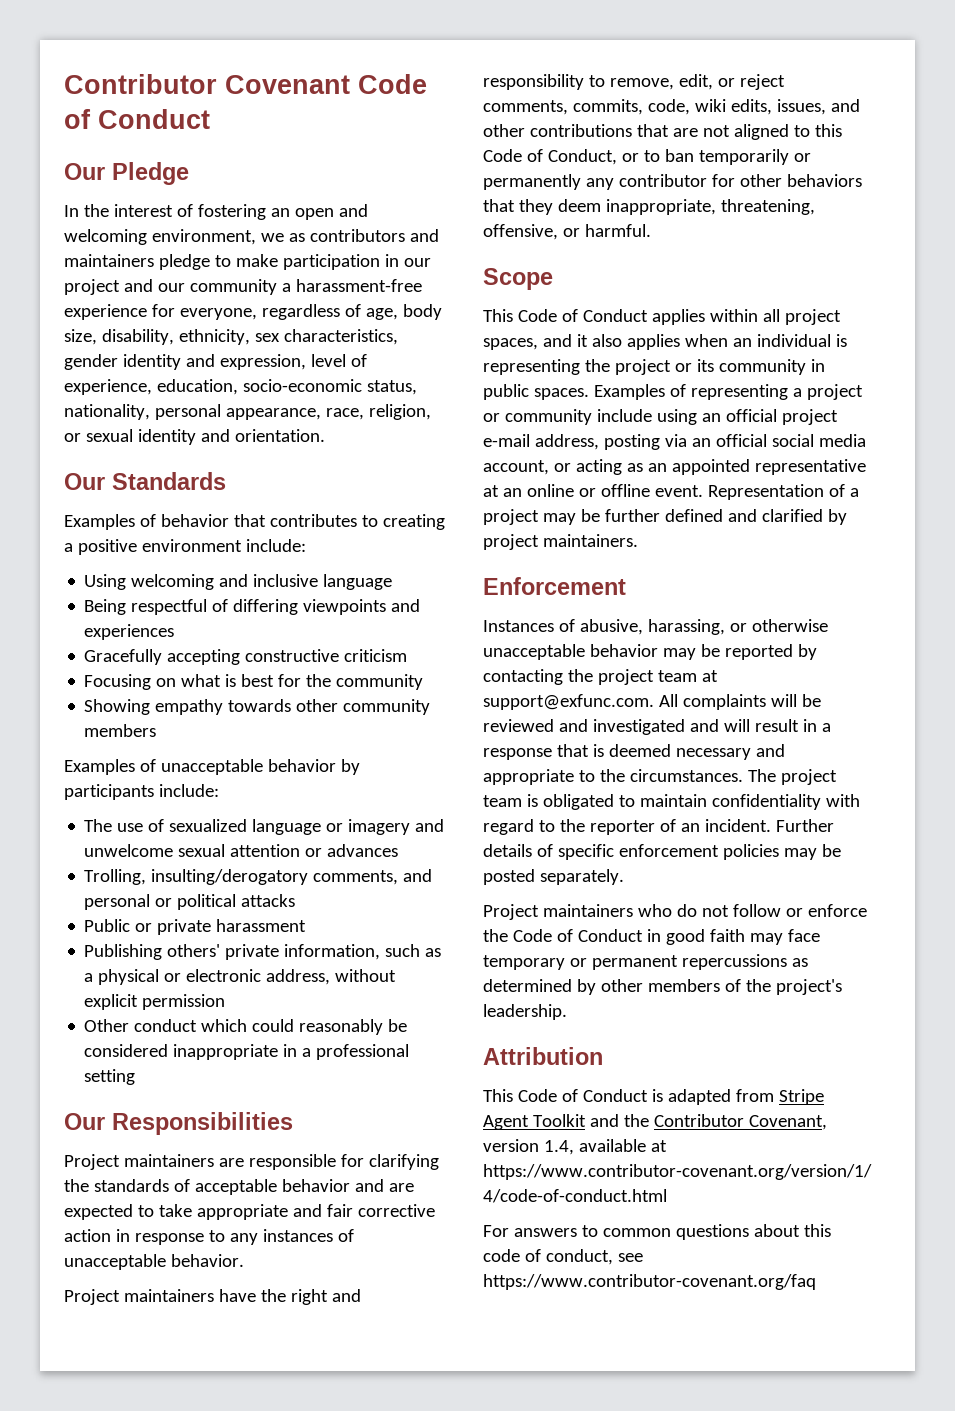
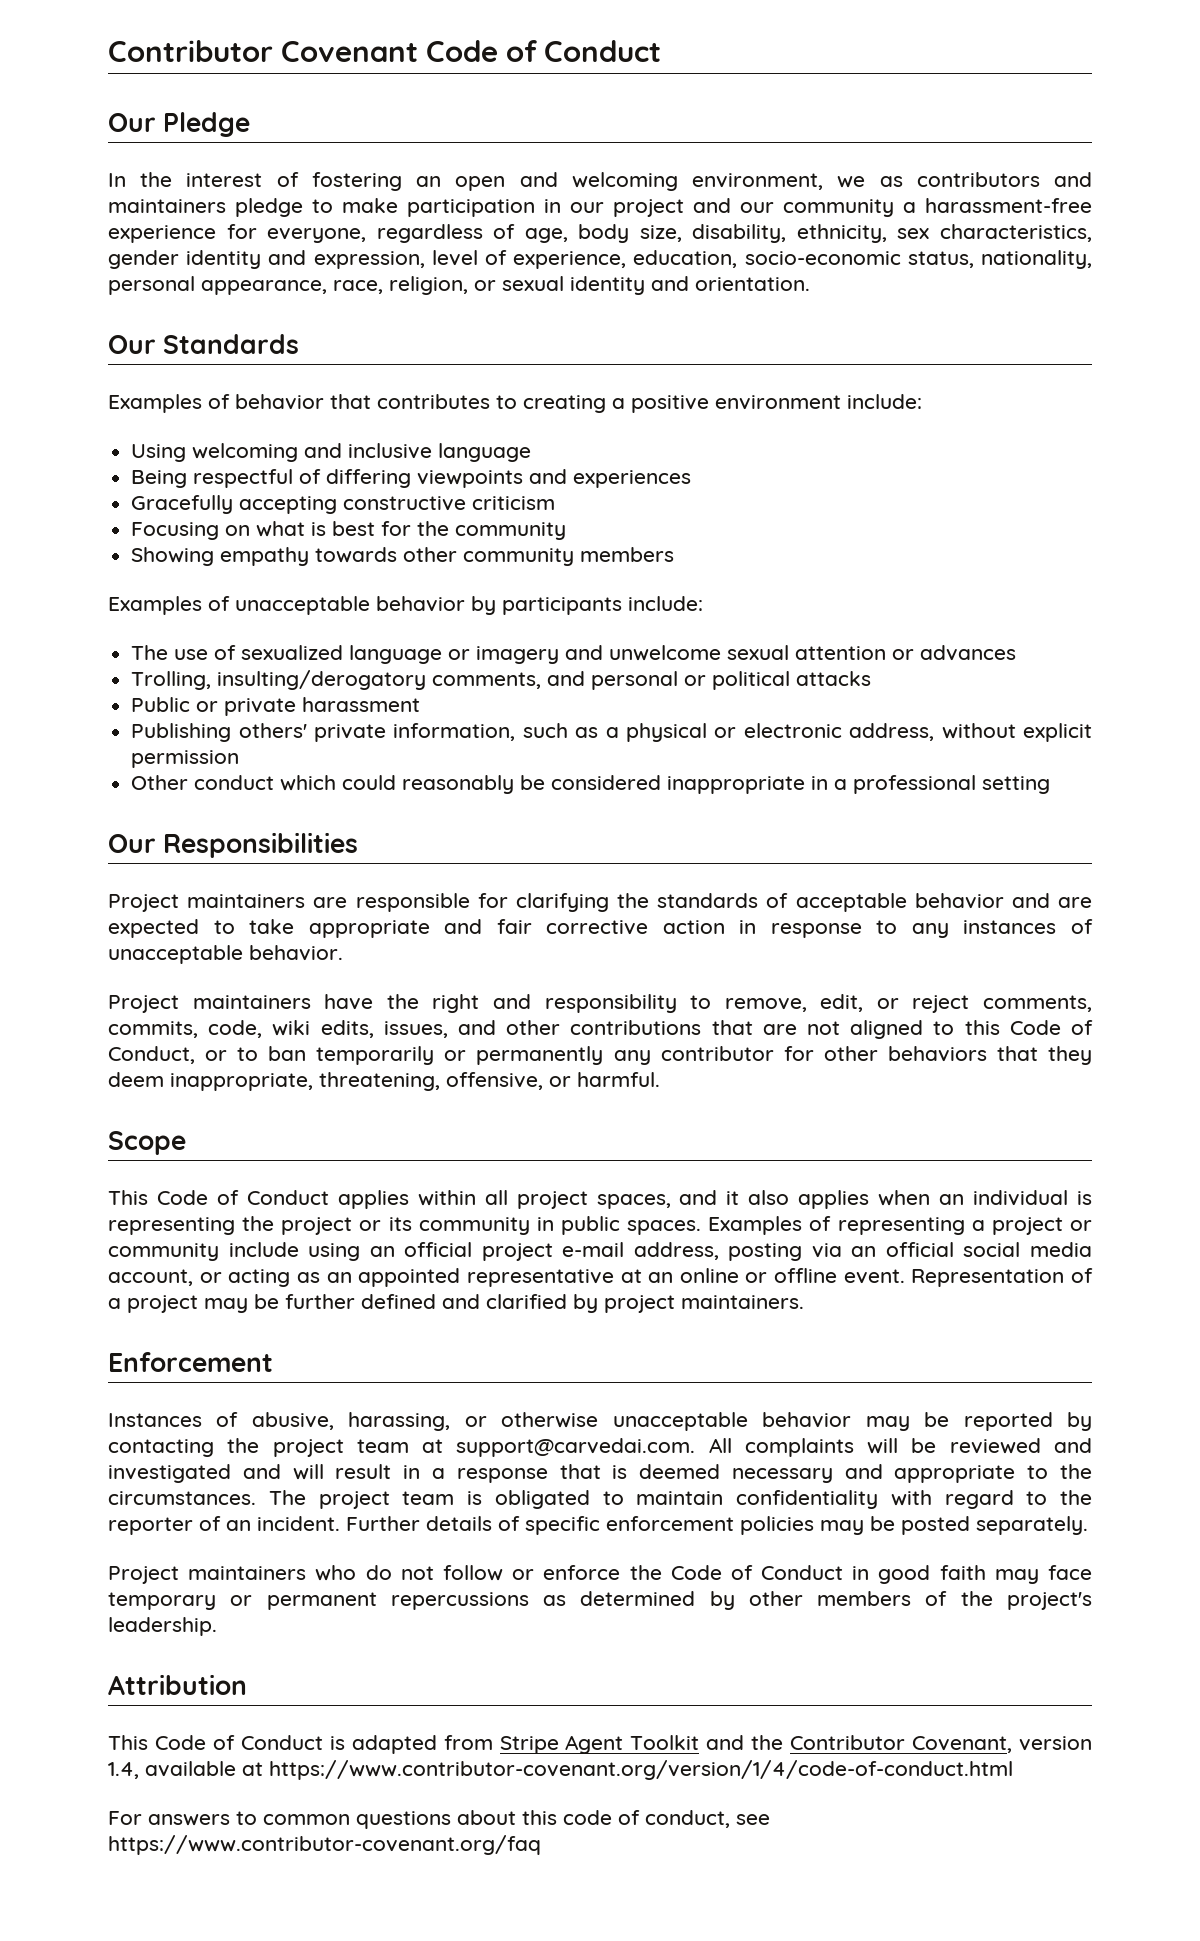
- Instances of abusive, harassing, or otherwise unacceptable behavior may be reported by contacting the project team at support@exfunc.com. All complaints will be reviewed and investigated and will result in a response that is deemed necessary and appropriate to the circumstances.
+ Instances of abusive, harassing, or otherwise unacceptable behavior may be reported by contacting the project team at support@carvedai.com. All complaints will be reviewed and investigated and will result in a response that is deemed necessary and appropriate to the circumstances.

